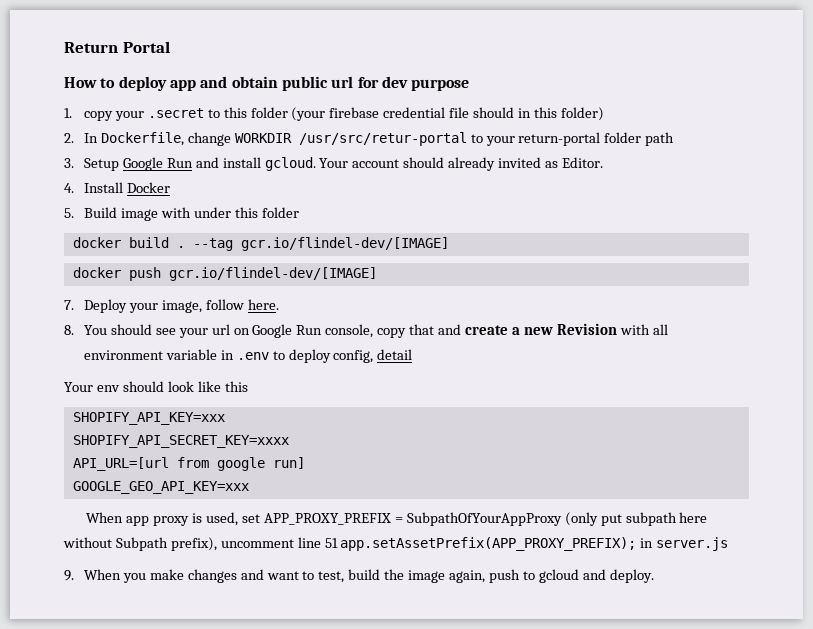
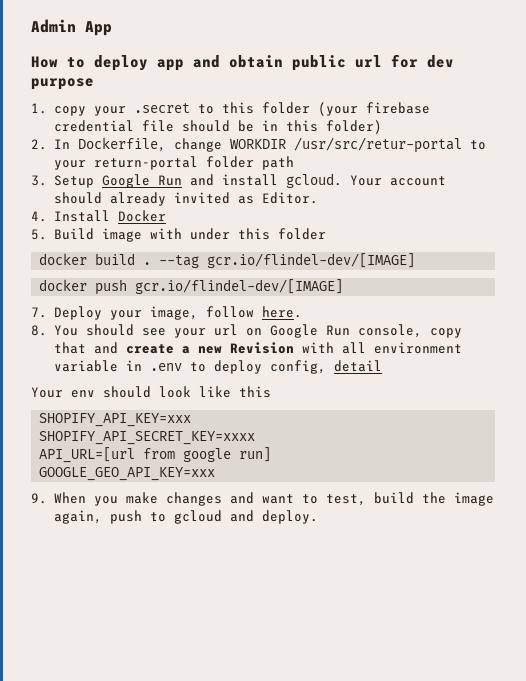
- Return Portal
+ Admin App
- 1. copy your .secret to this folder (your firebase credential file should in this folder)
+ 1. copy your .secret to this folder (your firebase credential file should be in this folder)
- When app proxy is used, set APP_PROXY_PREFIX = SubpathOfYourAppProxy (only put subpath here without Subpath prefix), uncomment line 51 app.setAssetPrefix(APP_PROXY_PREFIX); in server.js

